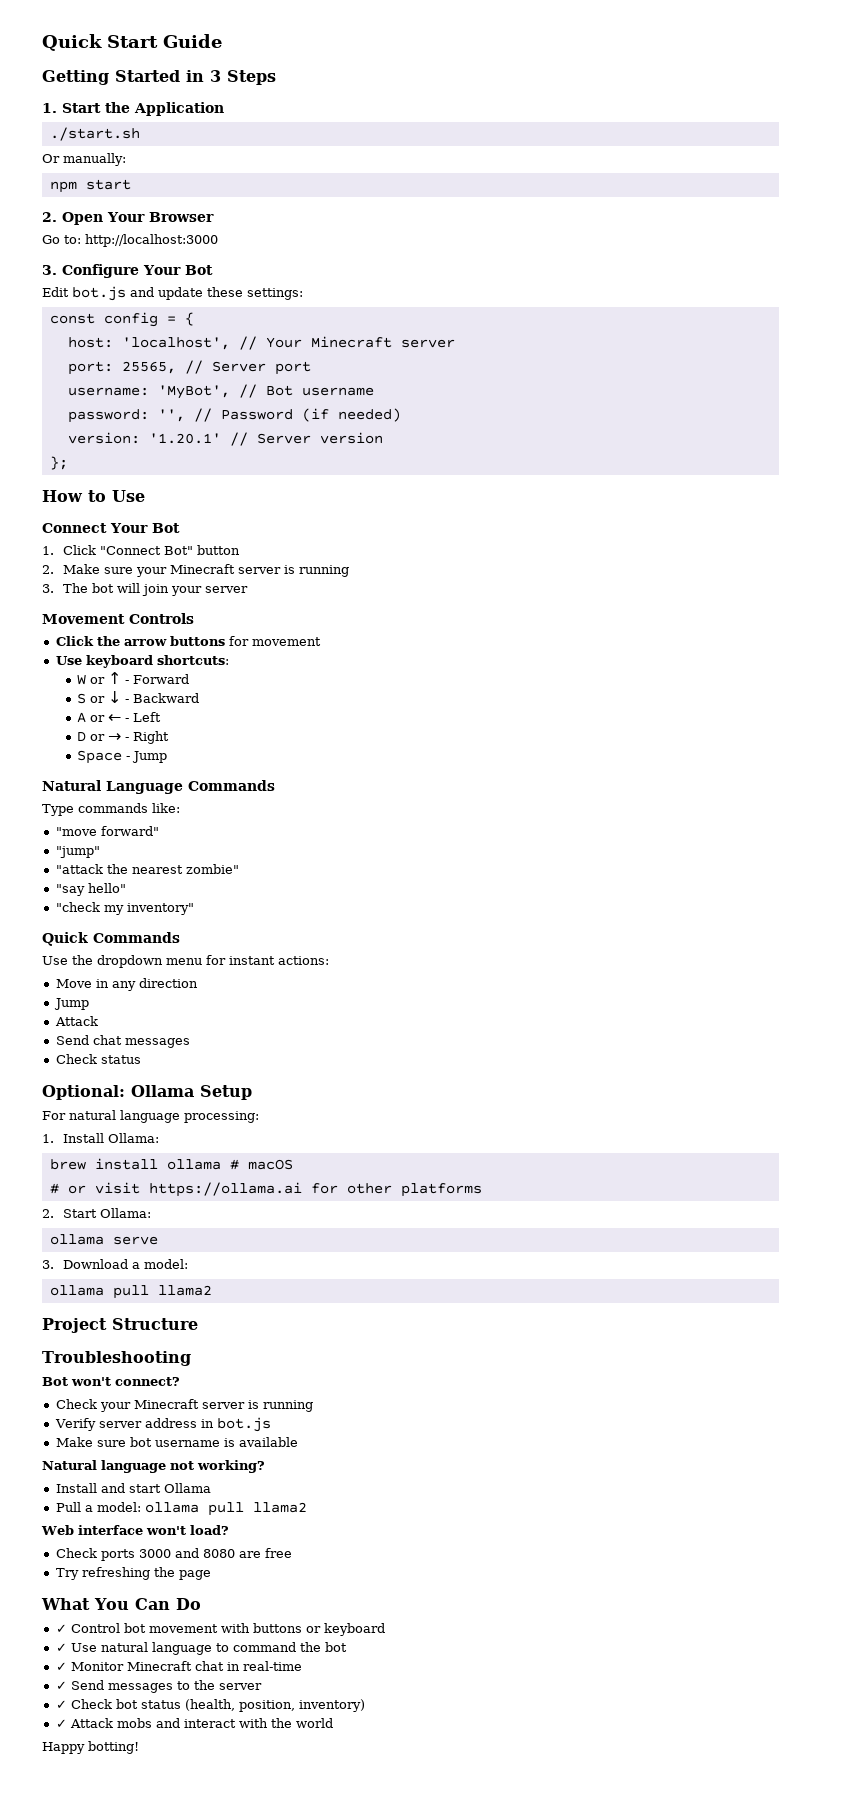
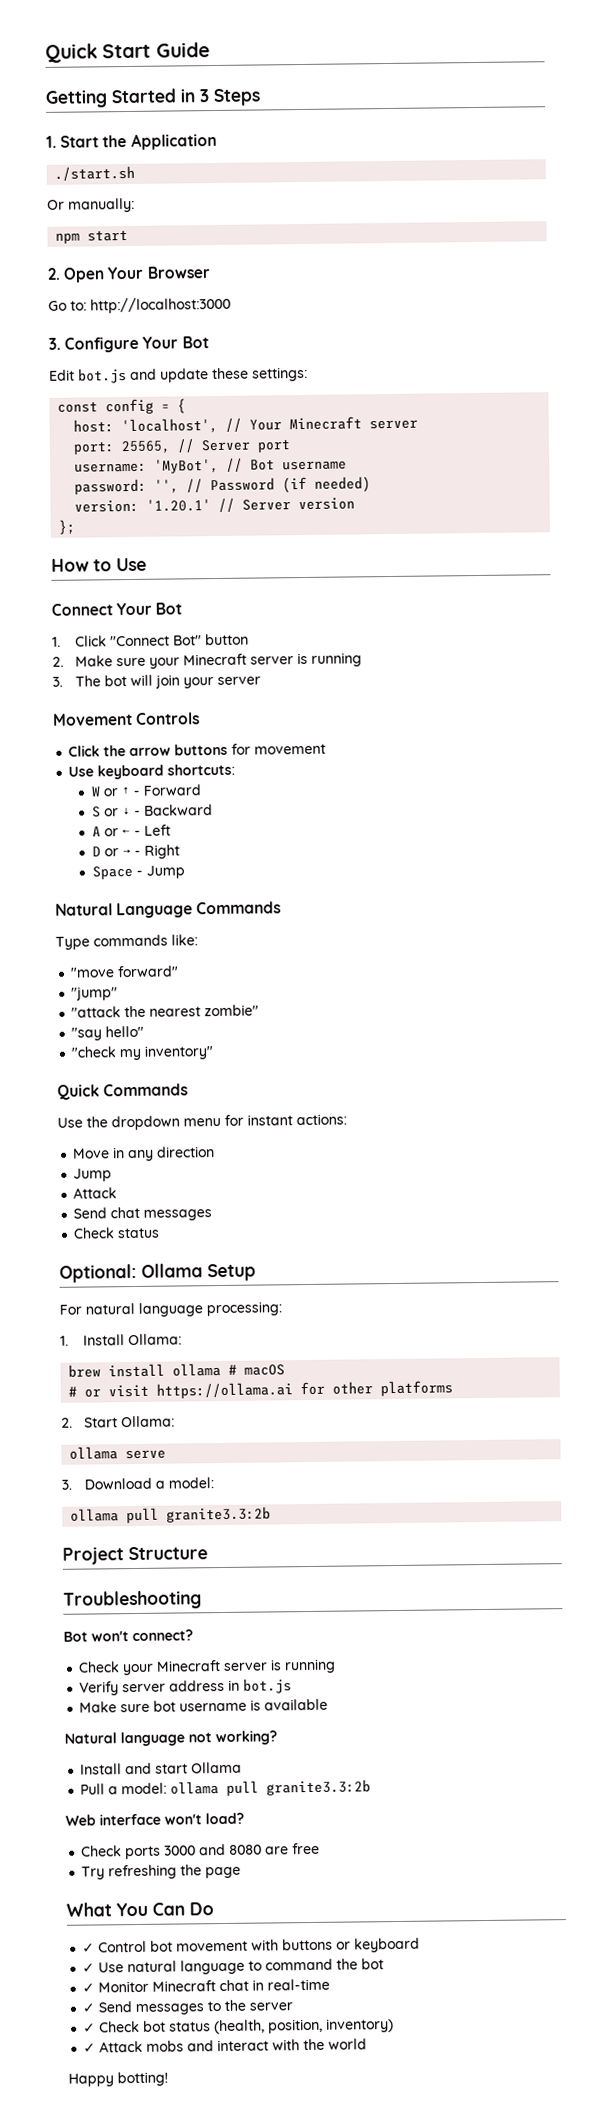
  3. Download a model:
- ollama pull llama2
+ ollama pull granite3.3:2b
- Pull a model: ollama pull llama2
+ Pull a model: ollama pull granite3.3:2b

